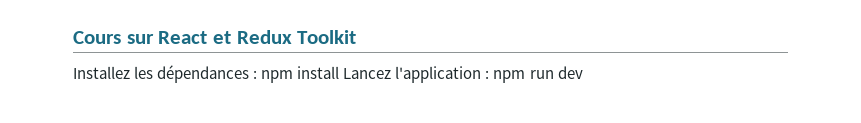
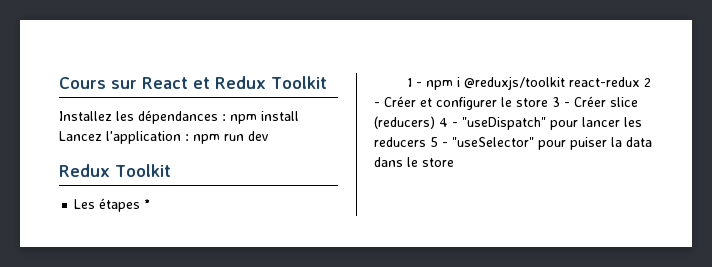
  Installez les dépendances : npm install Lancez l'application : npm run dev
+ Redux Toolkit
+ Les étapes *
+ 1 - npm i @reduxjs/toolkit react-redux 2 - Créer et configurer le store 3 - Créer slice (reducers) 4 - "useDispatch" pour lancer les reducers 5 - "useSelector" pour puiser la data dans le store

